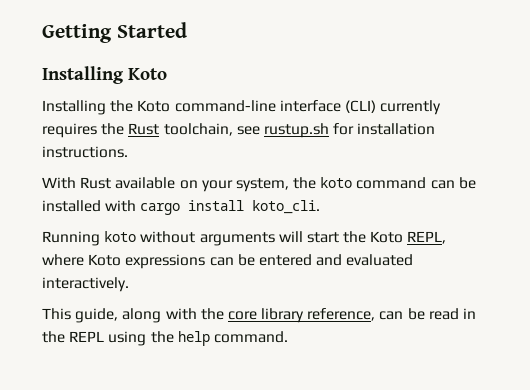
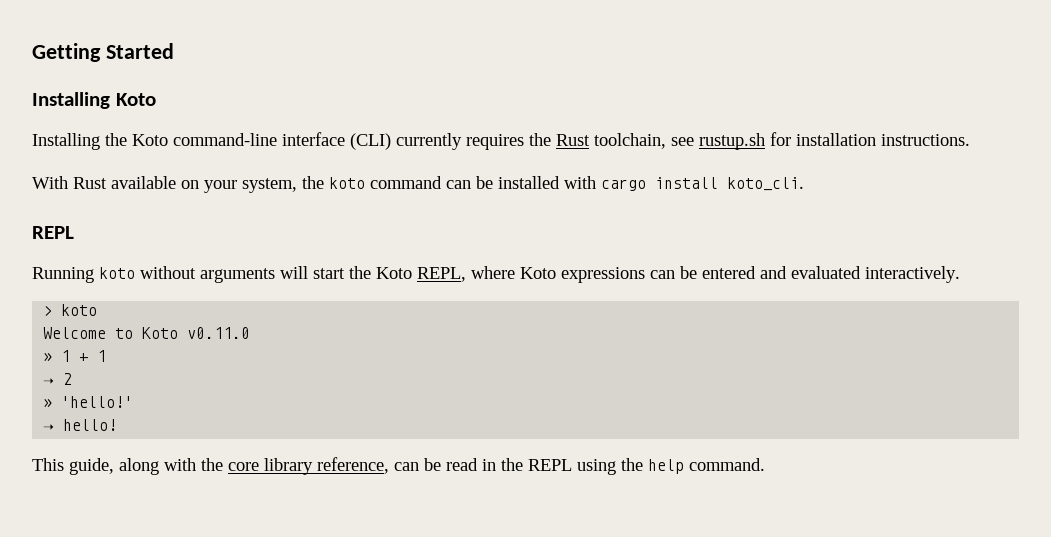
  With Rust available on your system, the koto command can be installed with cargo install koto_cli.
+ REPL
+ > koto
+ Welcome to Koto v0.11.0
+ » 1 + 1
+ ➝ 2
+ » 'hello!'
+ ➝ hello!

